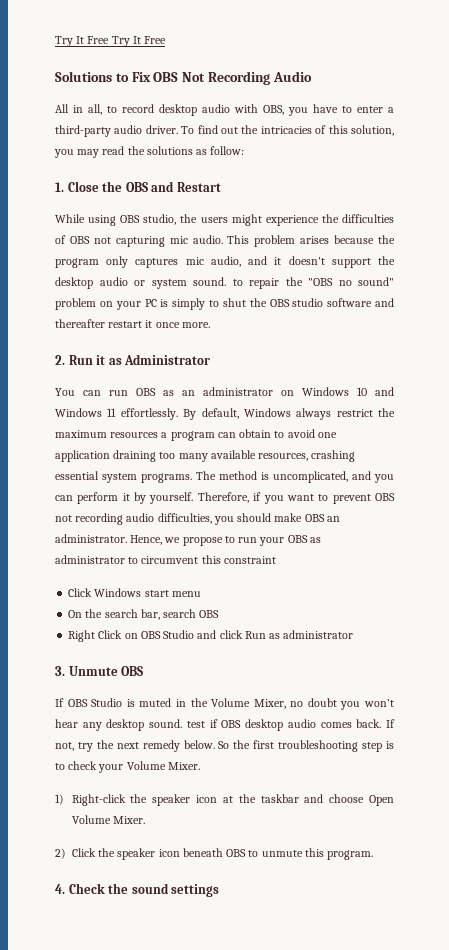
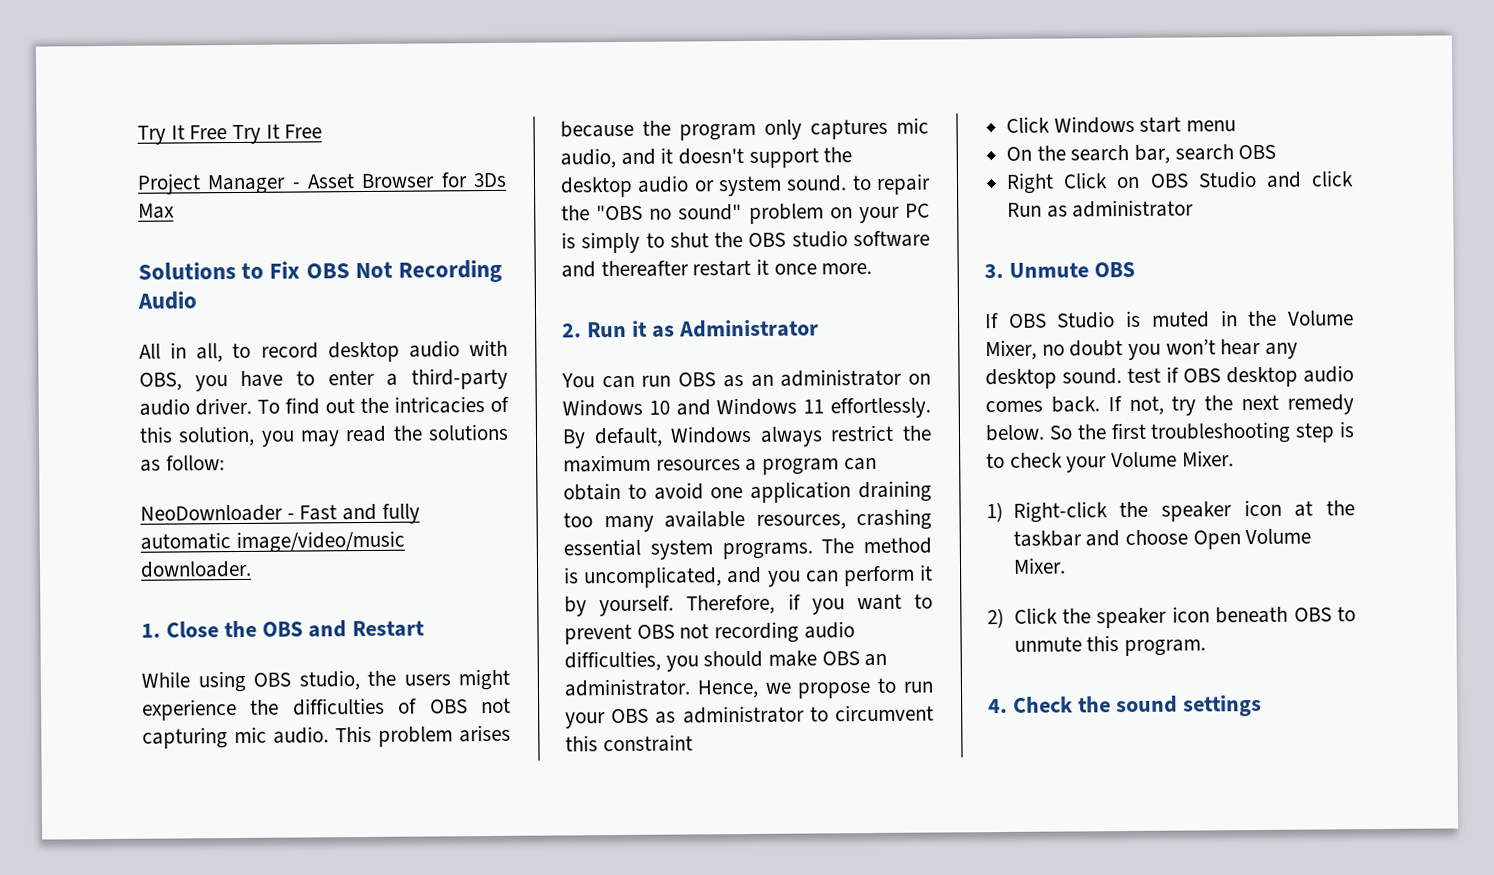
+ Project Manager - Asset Browser for 3Ds Max
+ NeoDownloader - Fast and fully automatic image/video/music downloader.

